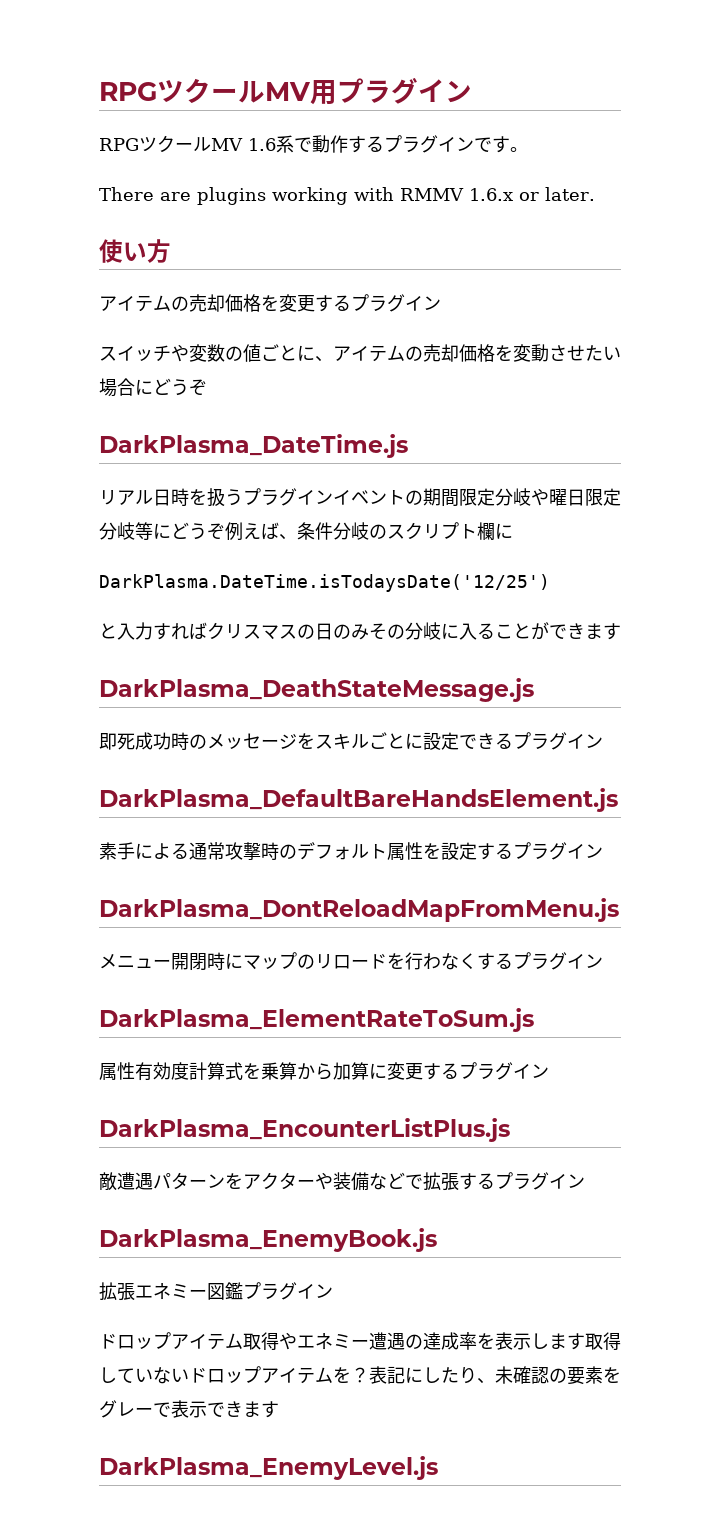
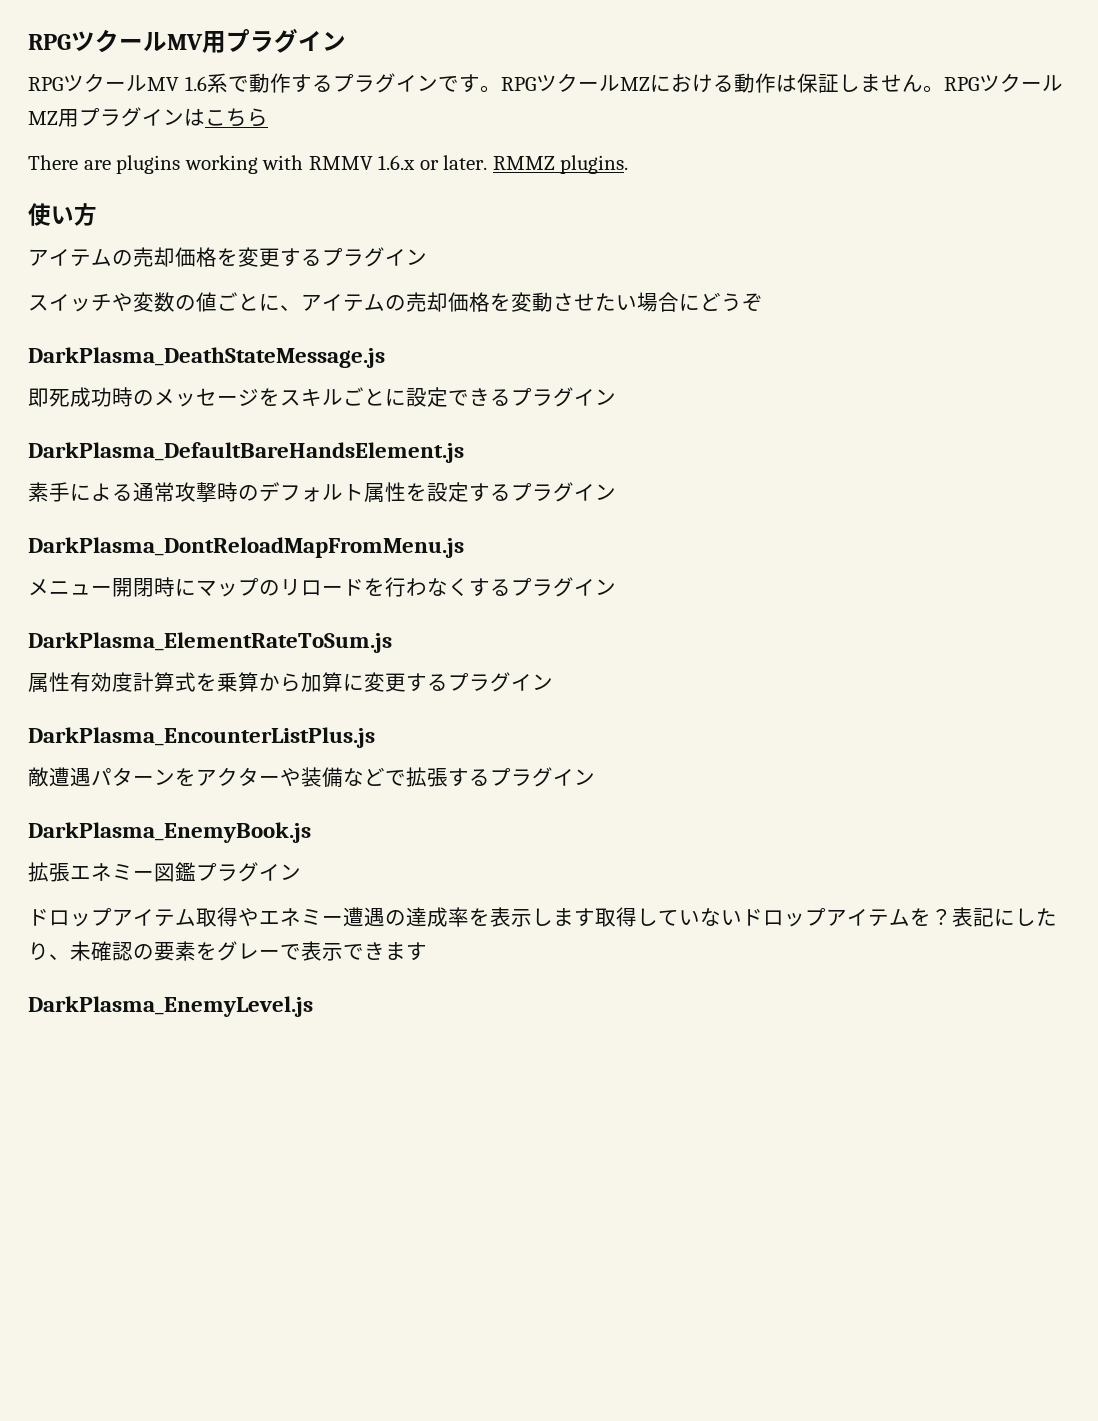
+ RPGツクールMZにおける動作は保証しません。RPGツクールMZ用プラグインはこちら
+ RMMZ plugins.
- DarkPlasma_DateTime.js
- リアル日時を扱うプラグインイベントの期間限定分岐や曜日限定分岐等にどうぞ例えば、条件分岐のスクリプト欄に
- DarkPlasma.DateTime.isTodaysDate('12/25')
- と入力すればクリスマスの日のみその分岐に入ることができます

